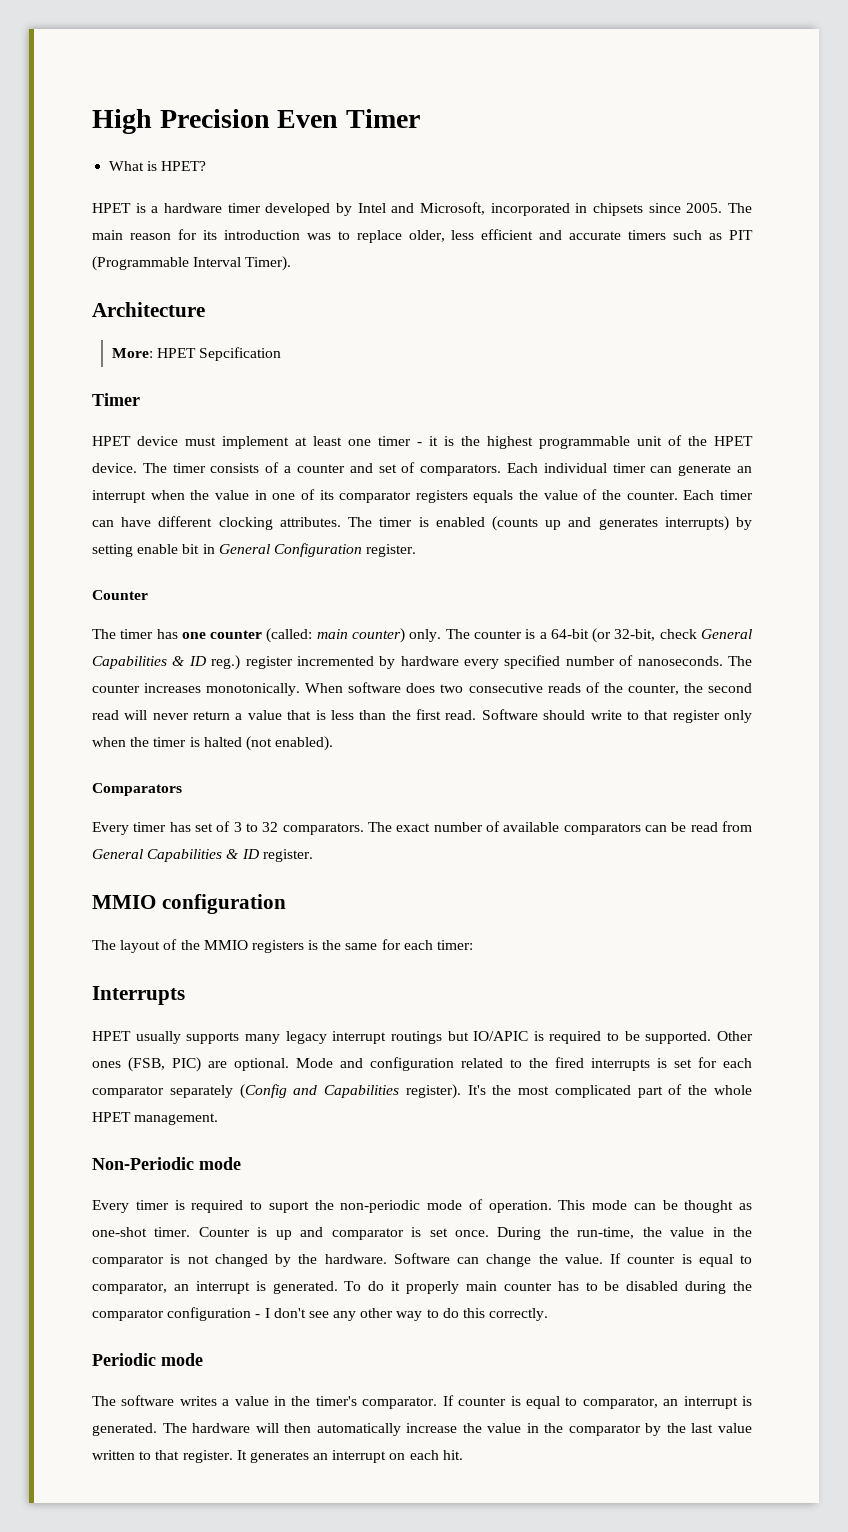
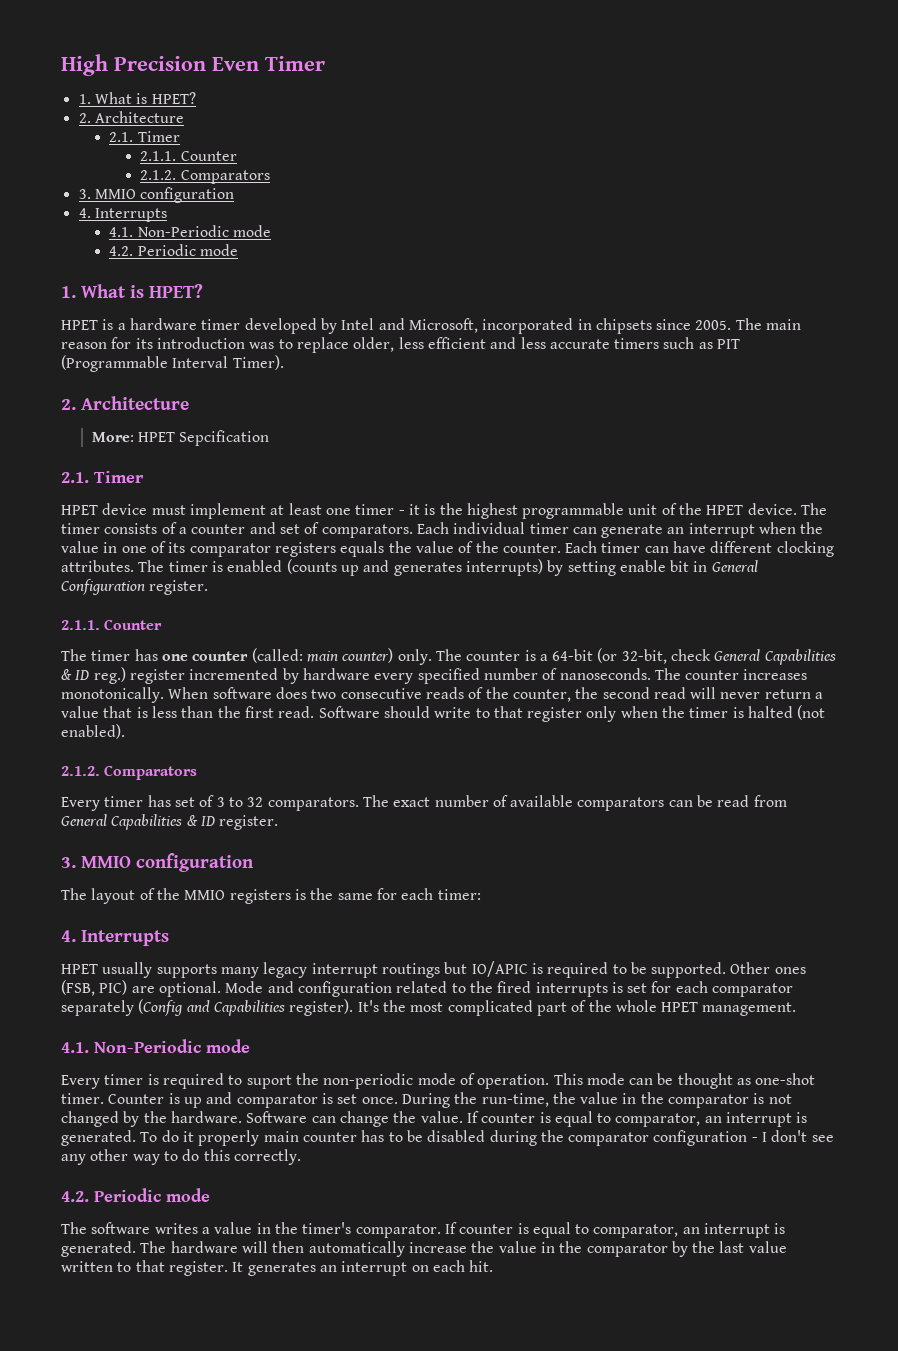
  High Precision Even Timer
- What is HPET?
+ 1. What is HPET?
+ 2. Architecture
+ 2.1. Timer
+ 2.1.1. Counter
+ 2.1.2. Comparators
+ 3. MMIO configuration
+ 4. Interrupts
+ 4.1. Non-Periodic mode
+ 4.2. Periodic mode
+ 1. What is HPET?
- The main reason for its introduction was to replace older, less efficient and accurate timers such as PIT (Programmable Interval Timer).
- Architecture
+ The main reason for its introduction was to replace older, less efficient and less accurate timers such as PIT (Programmable Interval Timer).
+ 2. Architecture
  More: HPET Sepcification
- Timer
+ 2.1. Timer
  The timer is enabled (counts up and generates interrupts) by setting enable bit in General Configuration register.
- Counter
+ 2.1.1. Counter
  Software should write to that register only when the timer is halted (not enabled).
- Comparators
+ 2.1.2. Comparators
  The exact number of available comparators can be read from General Capabilities & ID register.
- MMIO configuration
+ 3. MMIO configuration
  The layout of the MMIO registers is the same for each timer:
- Interrupts
+ 4. Interrupts
  It's the most complicated part of the whole HPET management.
- Non-Periodic mode
+ 4.1. Non-Periodic mode
  To do it properly main counter has to be disabled during the comparator configuration - I don't see any other way to do this correctly.
- Periodic mode
+ 4.2. Periodic mode

